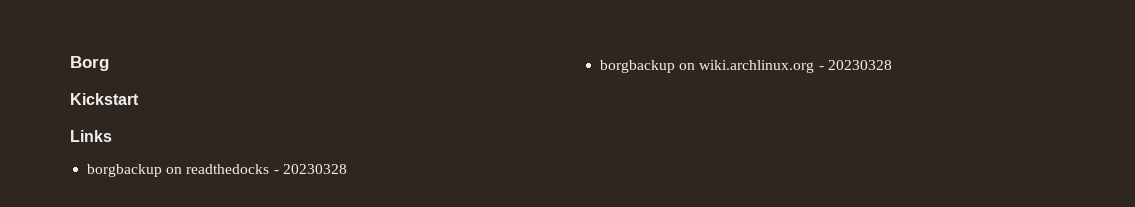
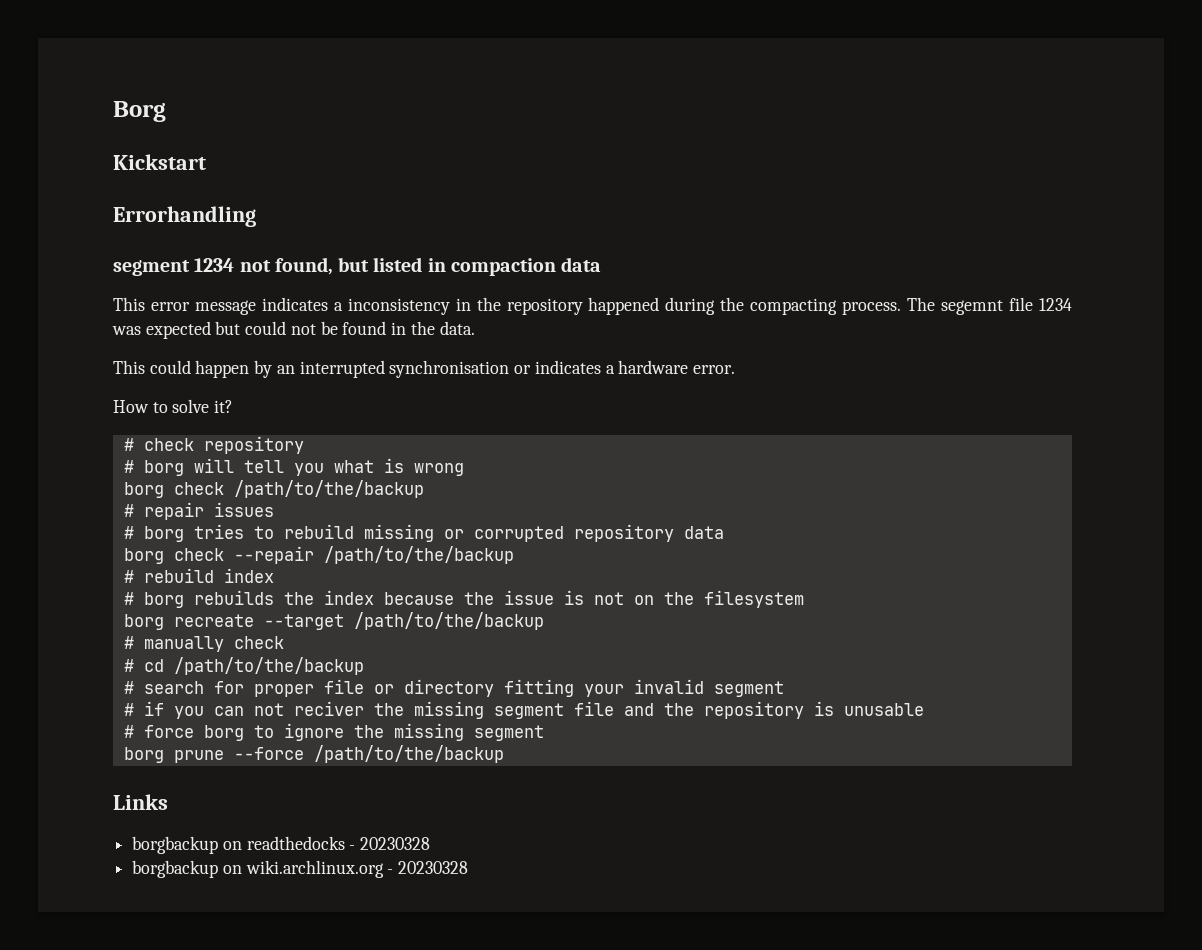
+ Errorhandling
+ segment 1234 not found, but listed in compaction data
+ This error message indicates a inconsistency in the repository happened during the compacting process. The segemnt file 1234 was expected but could not be found in the data.
+ This could happen by an interrupted synchronisation or indicates a hardware error.
+ How to solve it?
+ # check repository
+ # borg will tell you what is wrong
+ borg check /path/to/the/backup
+ # repair issues
+ # borg tries to rebuild missing or corrupted repository data
+ borg check --repair /path/to/the/backup
+ # rebuild index
+ # borg rebuilds the index because the issue is not on the filesystem
+ borg recreate --target /path/to/the/backup
+ # manually check
+ # cd /path/to/the/backup
+ # search for proper file or directory fitting your invalid segment
+ # if you can not reciver the missing segment file and the repository is unusable
+ # force borg to ignore the missing segment
+ borg prune --force /path/to/the/backup

